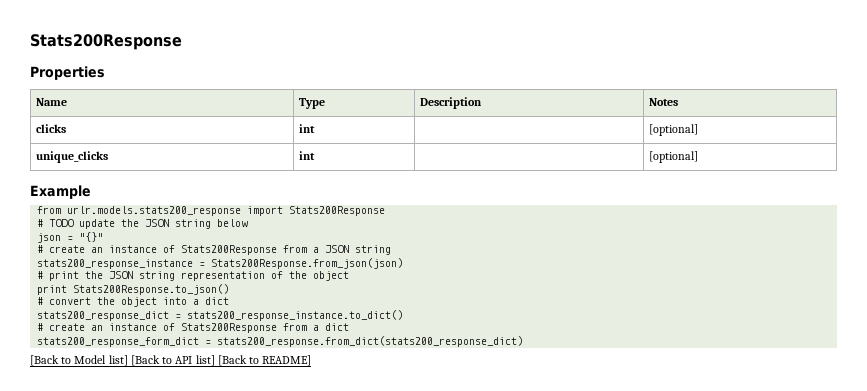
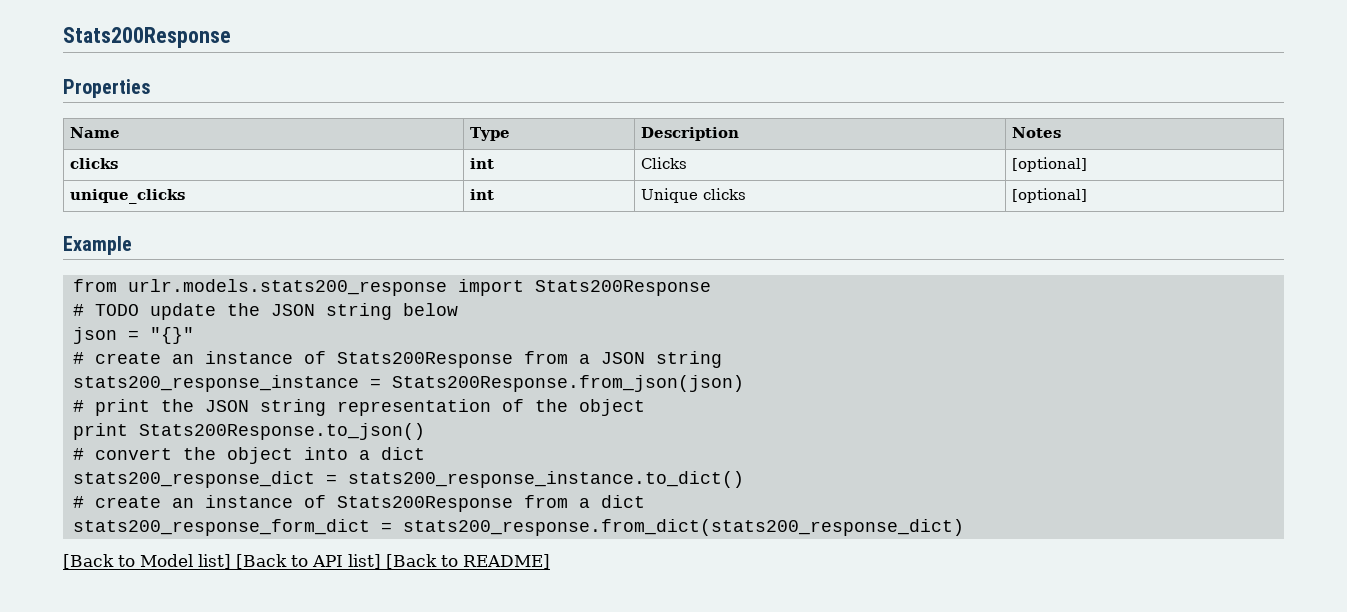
- clicks | int | | [optional]
+ clicks | int | Clicks | [optional]
- unique_clicks | int | | [optional]
+ unique_clicks | int | Unique clicks | [optional]

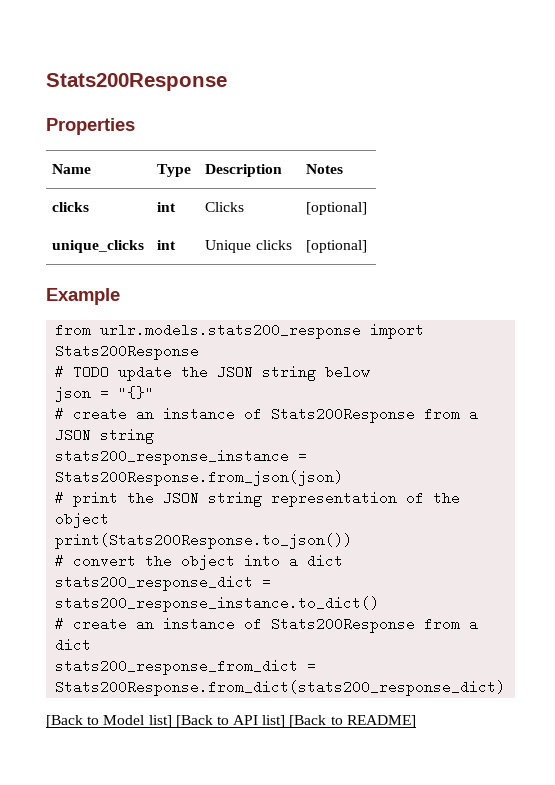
- print Stats200Response.to_json()
+ print(Stats200Response.to_json())
- stats200_response_form_dict = stats200_response.from_dict(stats200_response_dict)
+ stats200_response_from_dict = Stats200Response.from_dict(stats200_response_dict)

